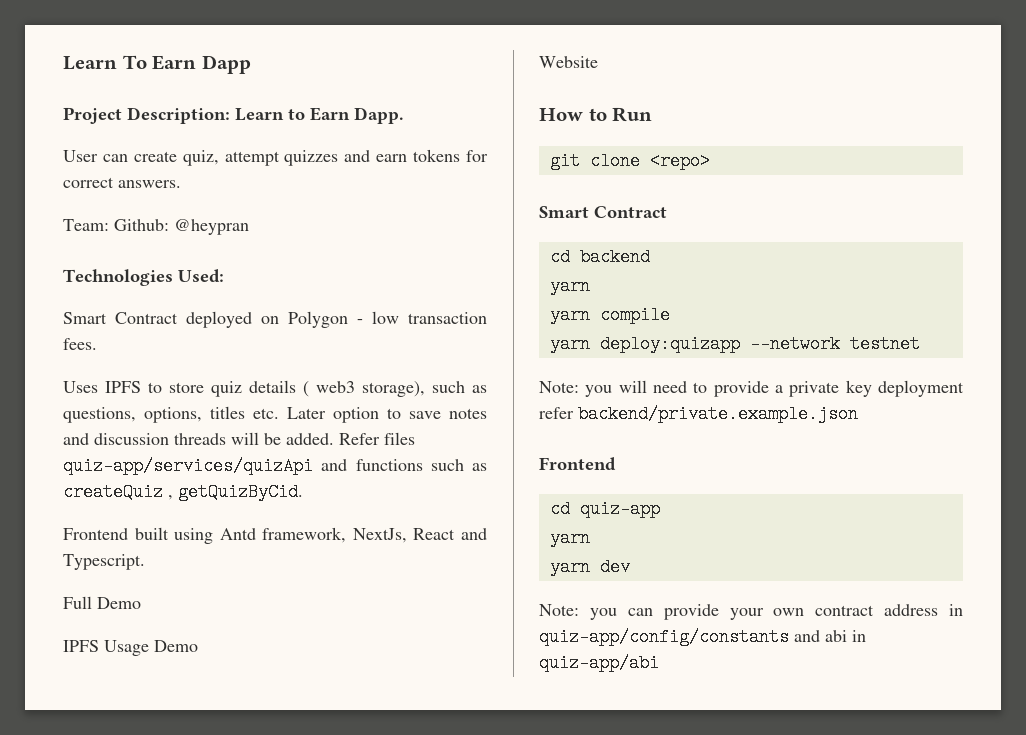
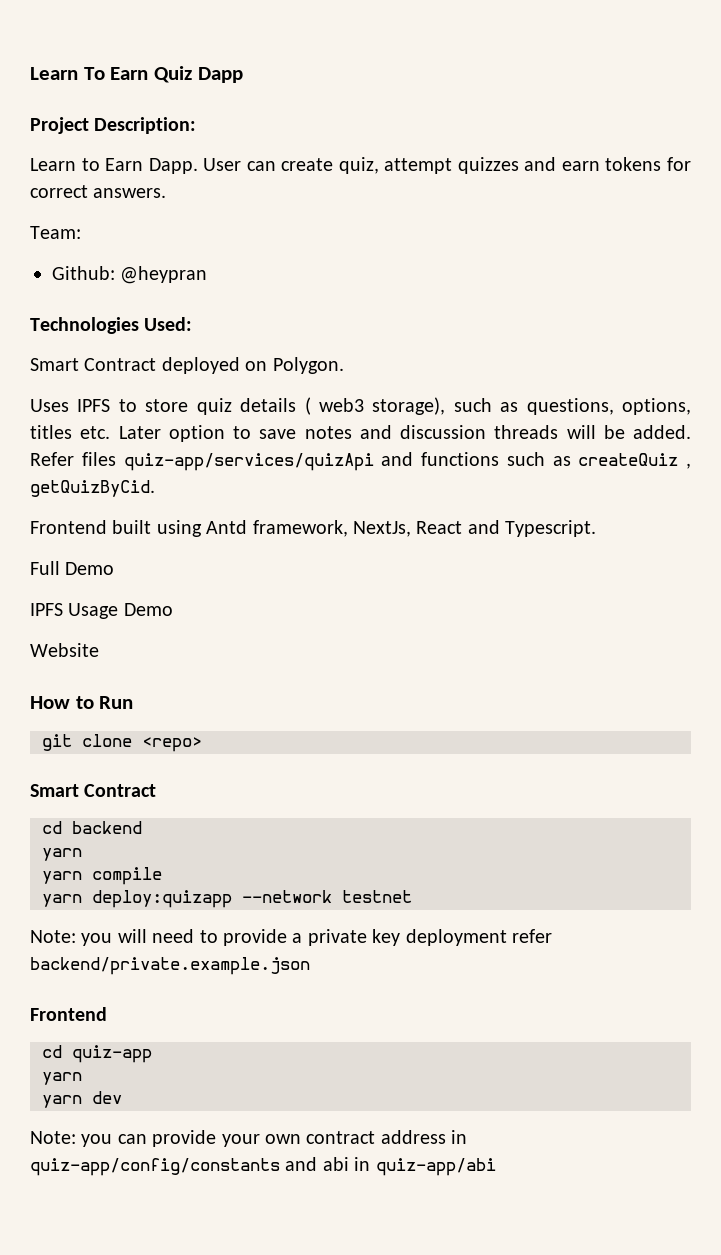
- Learn To Earn Dapp
+ Learn To Earn Quiz Dapp
- Project Description: Learn to Earn Dapp.
- User can create quiz, attempt quizzes and earn tokens for correct answers.
+ Project Description:
+ Learn to Earn Dapp. User can create quiz, attempt quizzes and earn tokens for correct answers.
- Team: Github: @heypran
+ Team:
+ Github: @heypran
- Smart Contract deployed on Polygon - low transaction fees.
+ Smart Contract deployed on Polygon.

